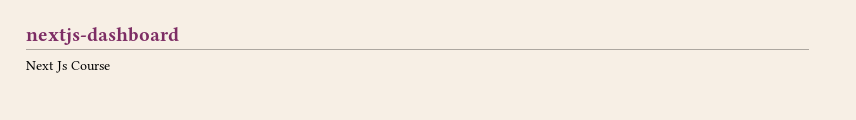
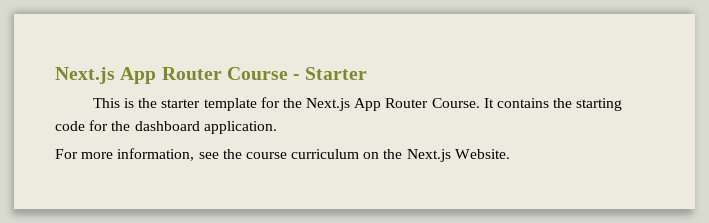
- nextjs-dashboard
- Next Js Course
+ Next.js App Router Course - Starter
+ This is the starter template for the Next.js App Router Course. It contains the starting code for the dashboard application.
+ For more information, see the course curriculum on the Next.js Website.

